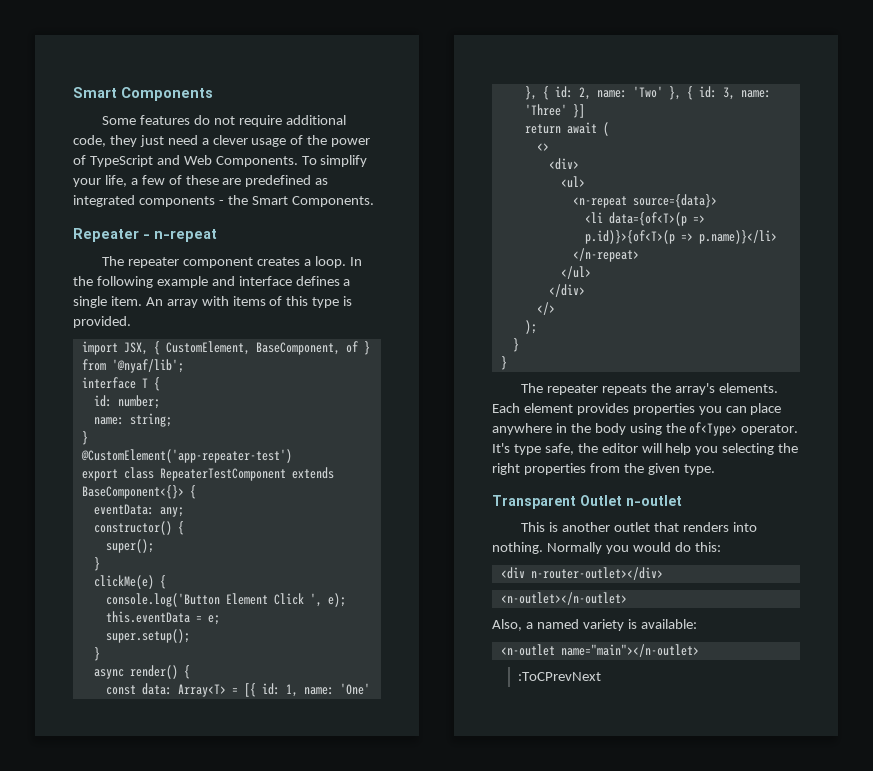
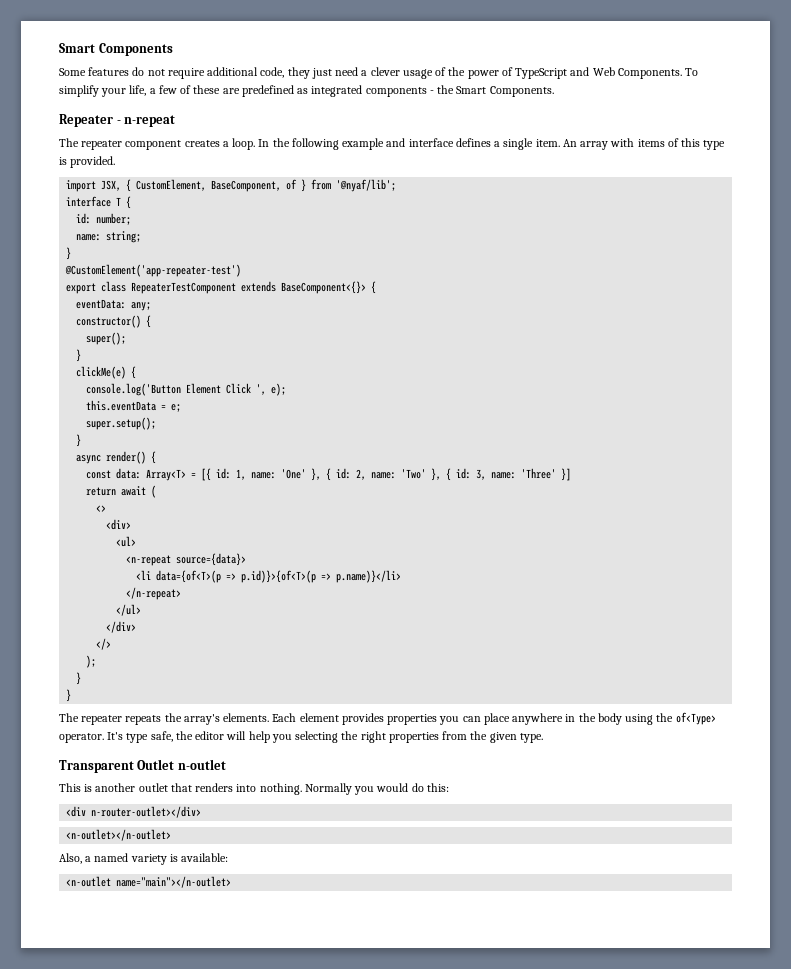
- :ToCPrevNext

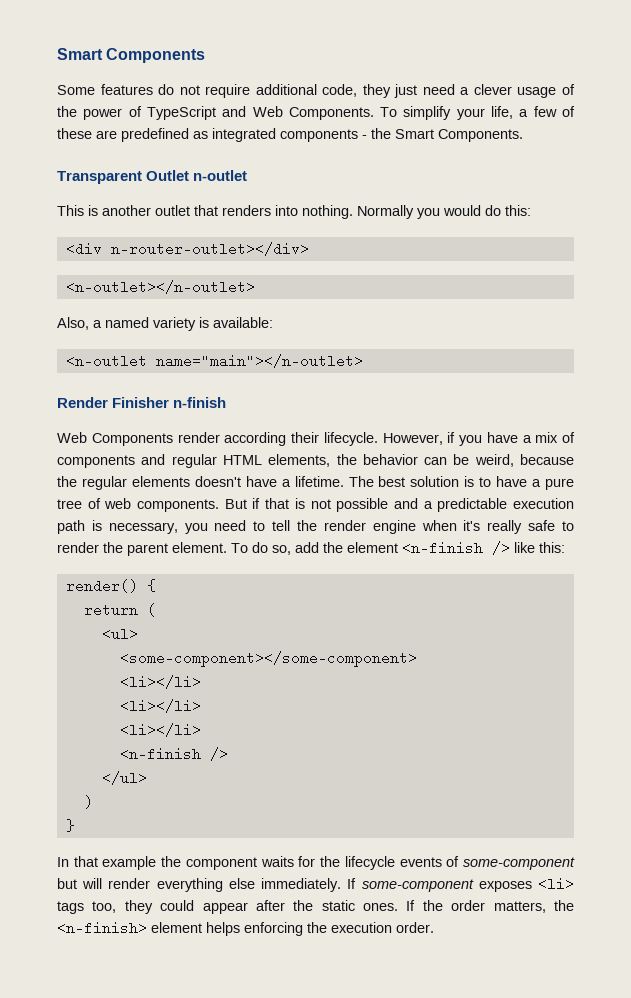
- Repeater - n-repeat
- The repeater component creates a loop. In the following example and interface defines a single item. An array with items of this type is provided.
- import JSX, { CustomElement, BaseComponent, of } from '@nyaf/lib';
- interface T {
- id: number;
- name: string;
- }
- @CustomElement('app-repeater-test')
- export class RepeaterTestComponent extends BaseComponent<{}> {
- eventData: any;
- constructor() {
- super();
- }
- clickMe(e) {
- console.log('Button Element Click ', e);
- this.eventData = e;
- super.setup();
- }
- async render() {
- const data: Array<T> = [{ id: 1, name: 'One' }, { id: 2, name: 'Two' }, { id: 3, name: 'Three' }]
- return await (
- <>
- <div>
- <ul>
- <n-repeat source={data}>
- <li data={of<T>(p => p.id)}>{of<T>(p => p.name)}</li>
- </n-repeat>
- </ul>
- </div>
- </>
- );
- }
- }
- The repeater repeats the array's elements. Each element provides properties you can place anywhere in the body using the of<Type> operator. It's type safe, the editor will help you selecting the right properties from the given type.
+ Render Finisher n-finish
+ Web Components render according their lifecycle. However, if you have a mix of components and regular HTML elements, the behavior can be weird, because the regular elements doesn't have a lifetime. The best solution is to have a pure tree of web components. But if that is not possible and a predictable execution path is necessary, you need to tell the render engine when it's really safe to render the parent element. To do so, add the element <n-finish /> like this:
+ render() {
+ return (
+ <ul>
+ <some-component></some-component>
+ <li></li>
+ <li></li>
+ <li></li>
+ <n-finish />
+ </ul>
+ )
+ }
+ In that example the component waits for the lifecycle events of some-component but will render everything else immediately. If some-component exposes <li> tags too, they could appear after the static ones. If the order matters, the <n-finish> element helps enforcing the execution order.

